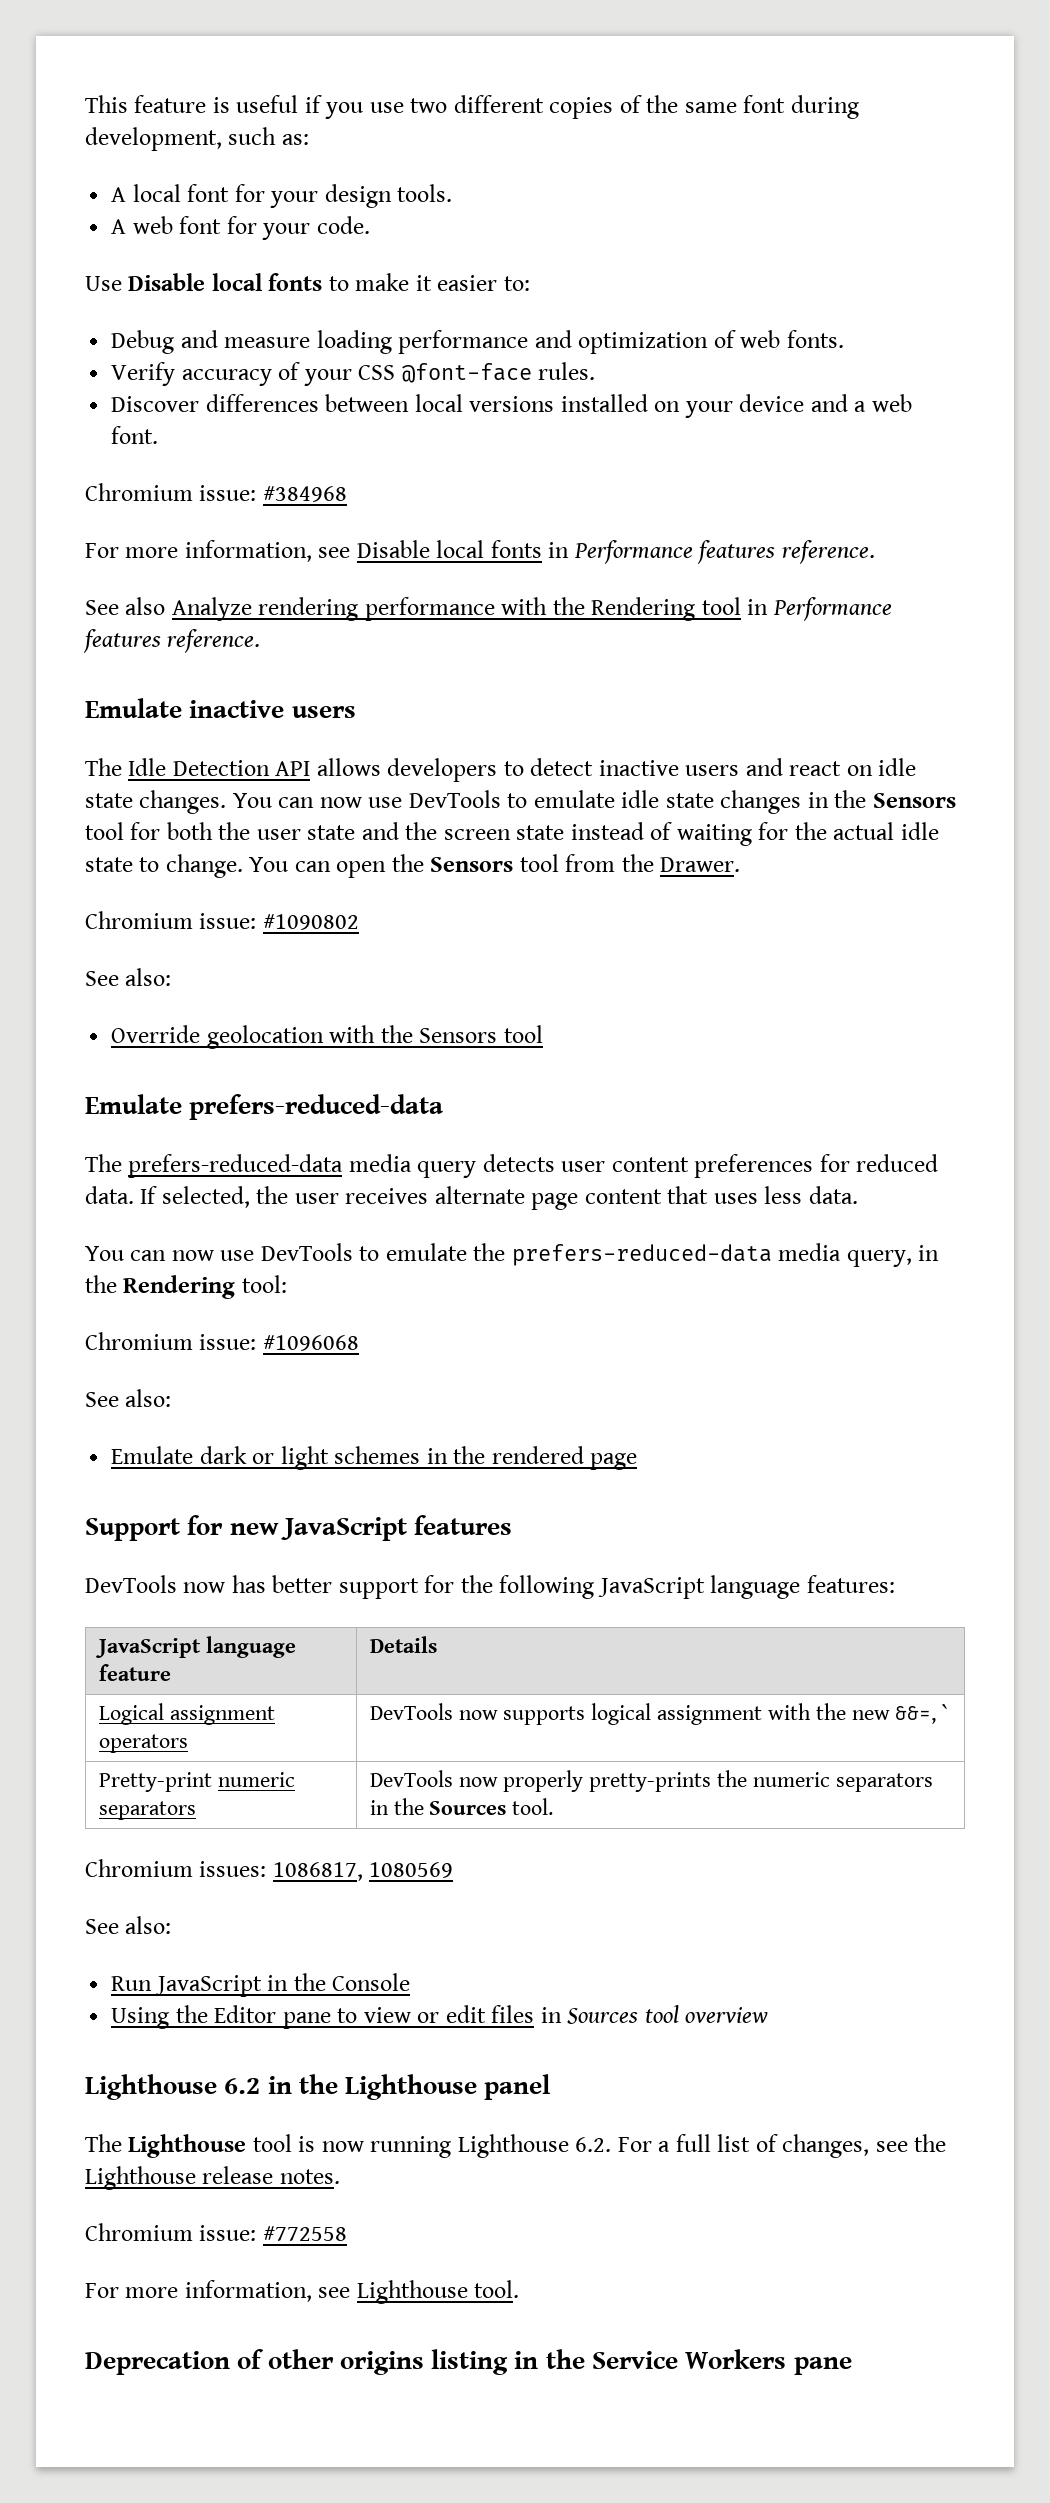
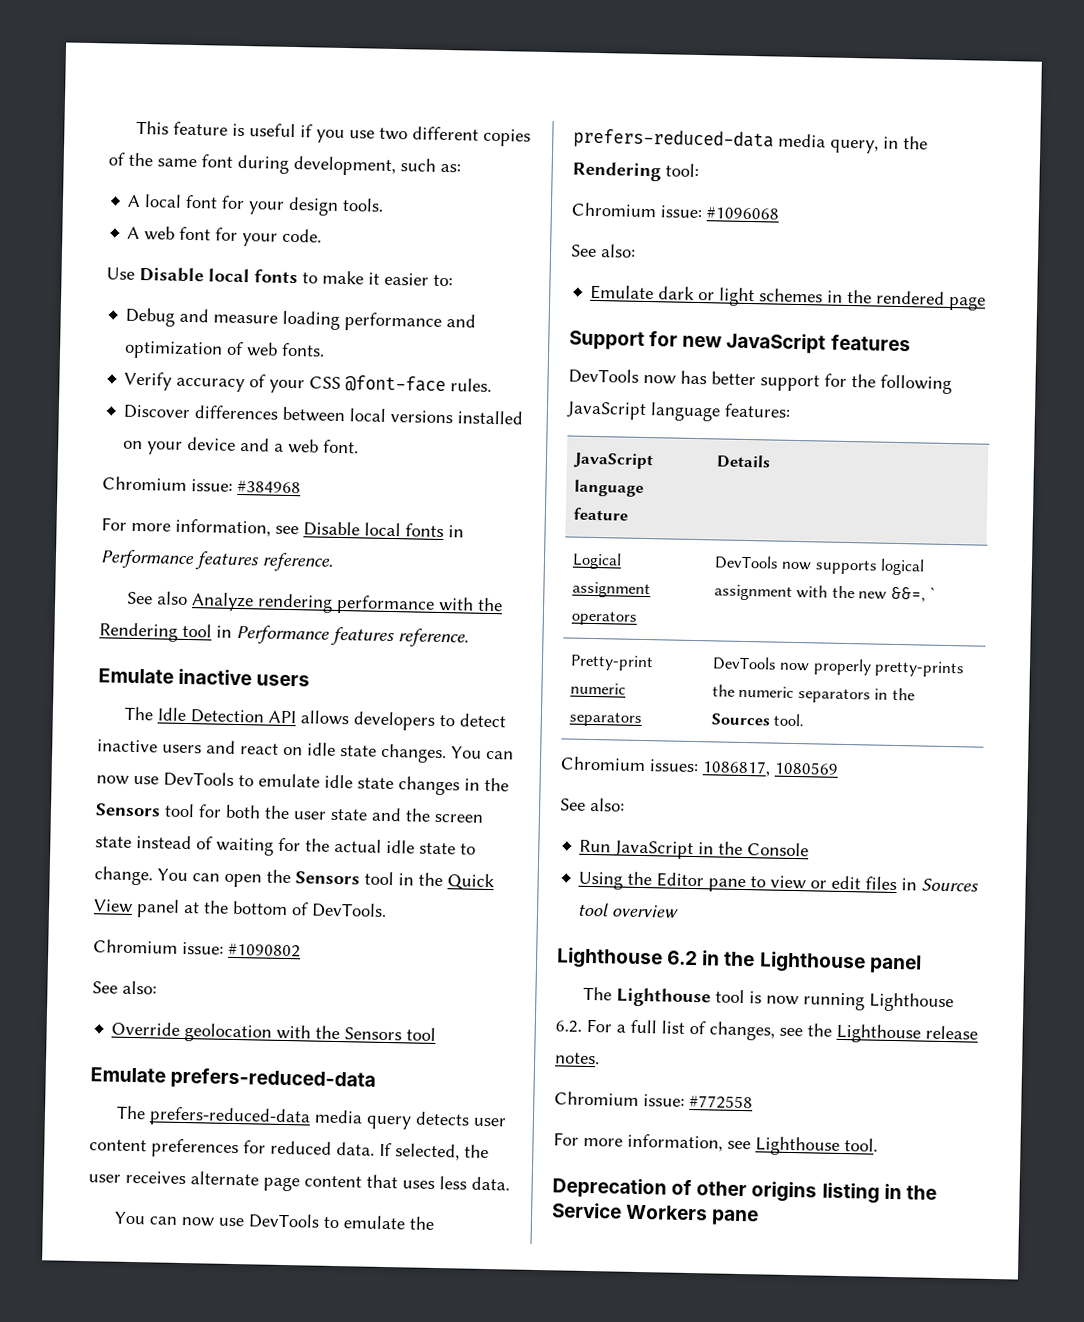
- You can open the Sensors tool from the Drawer.
+ You can open the Sensors tool in the Quick View panel at the bottom of DevTools.

